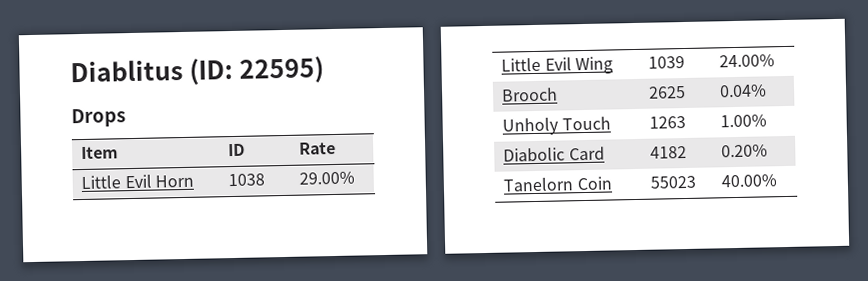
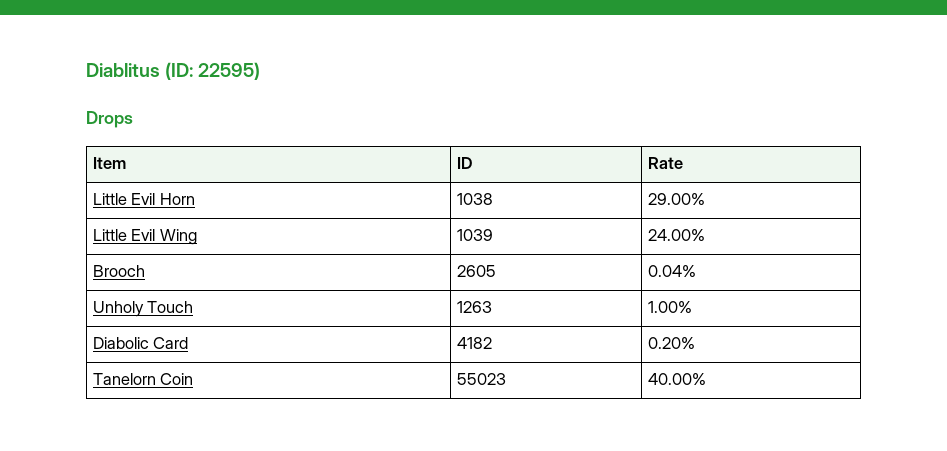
- Brooch | 2625 | 0.04%
+ Brooch | 2605 | 0.04%

